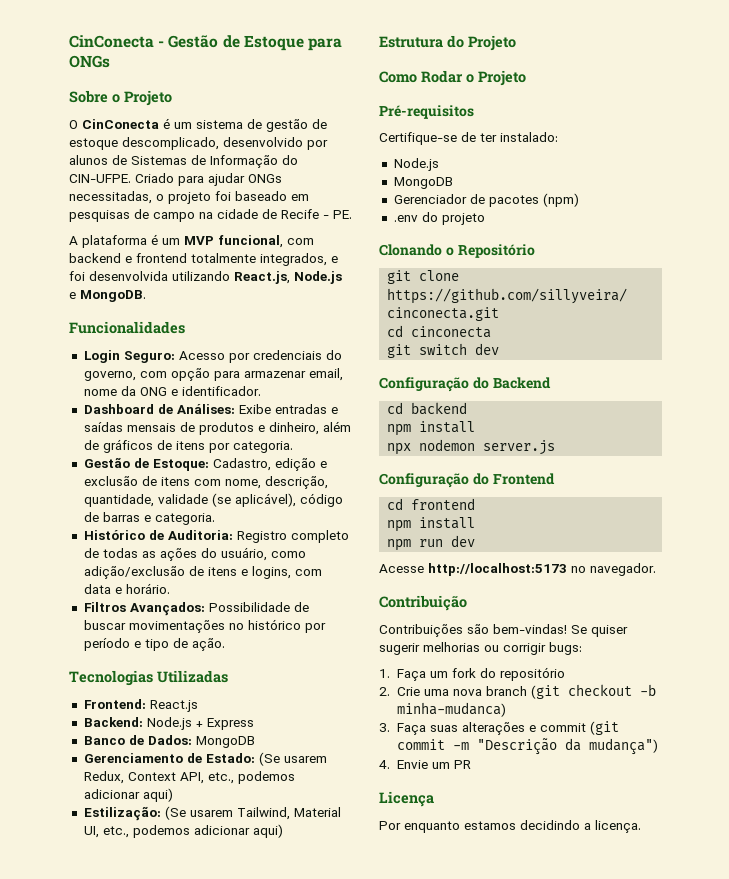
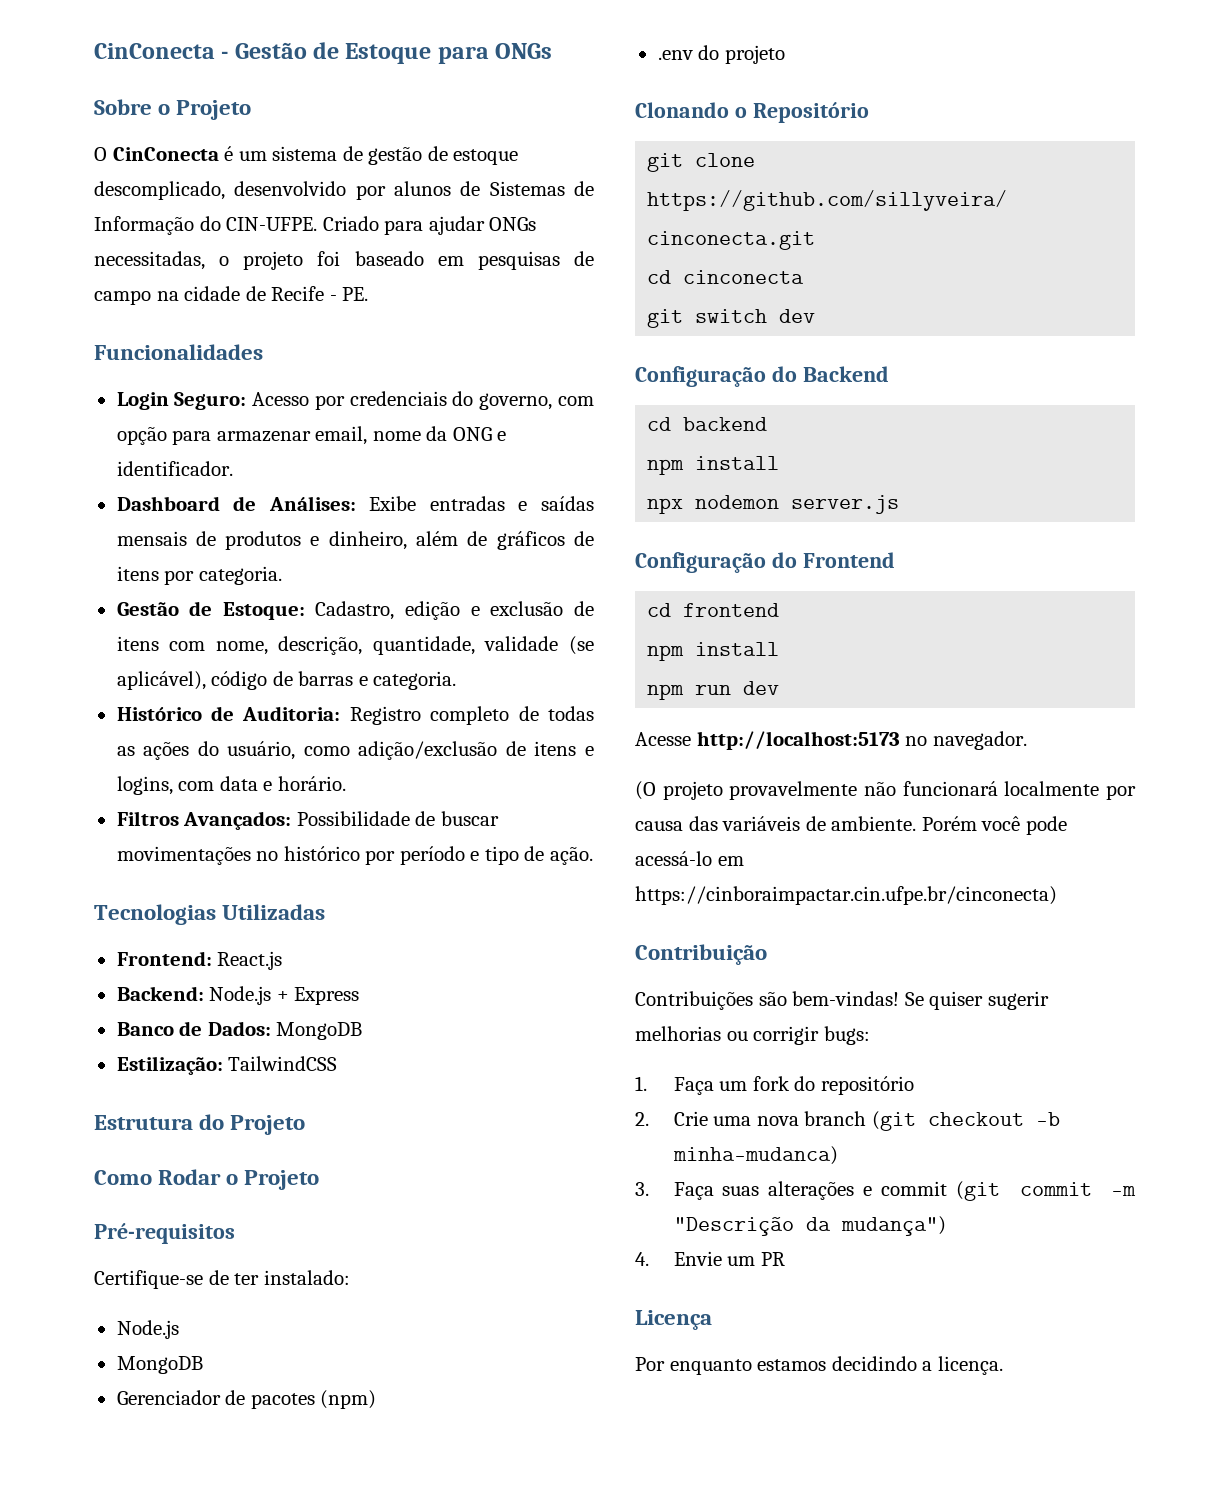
- A plataforma é um MVP funcional, com backend e frontend totalmente integrados, e foi desenvolvida utilizando React.js, Node.js e MongoDB.
- Gerenciamento de Estado: (Se usarem Redux, Context API, etc., podemos adicionar aqui)
- Estilização: (Se usarem Tailwind, Material UI, etc., podemos adicionar aqui)
+ Estilização: TailwindCSS
+ (O projeto provavelmente não funcionará localmente por causa das variáveis de ambiente. Porém você pode acessá-lo em https://cinboraimpactar.cin.ufpe.br/cinconecta)

